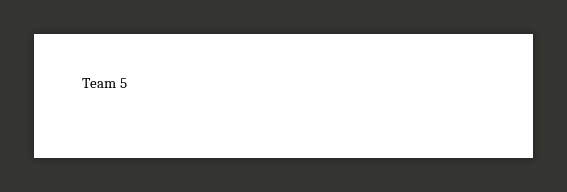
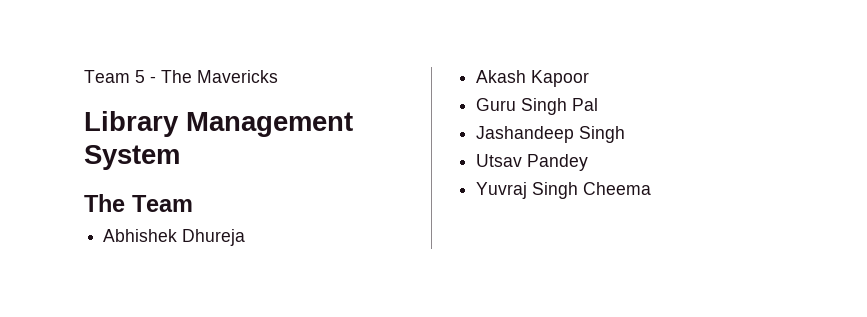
- Team 5
+ Team 5 - The Mavericks
+ Library Management System
+ The Team
+ Abhishek Dhureja
+ Akash Kapoor
+ Guru Singh Pal
+ Jashandeep Singh
+ Utsav Pandey
+ Yuvraj Singh Cheema

